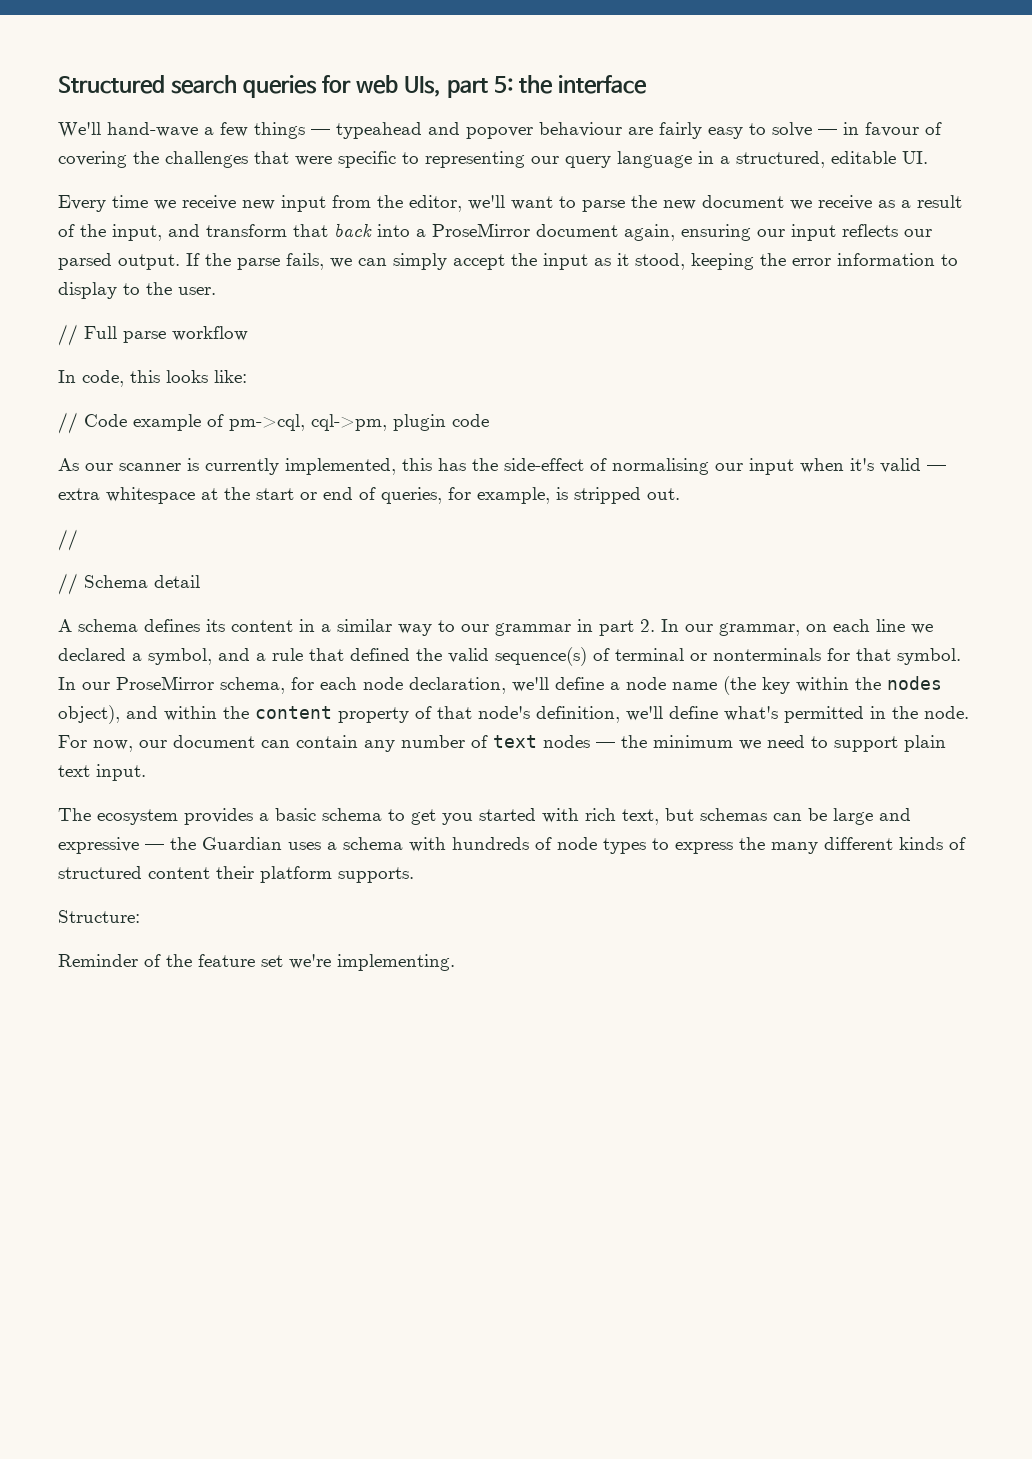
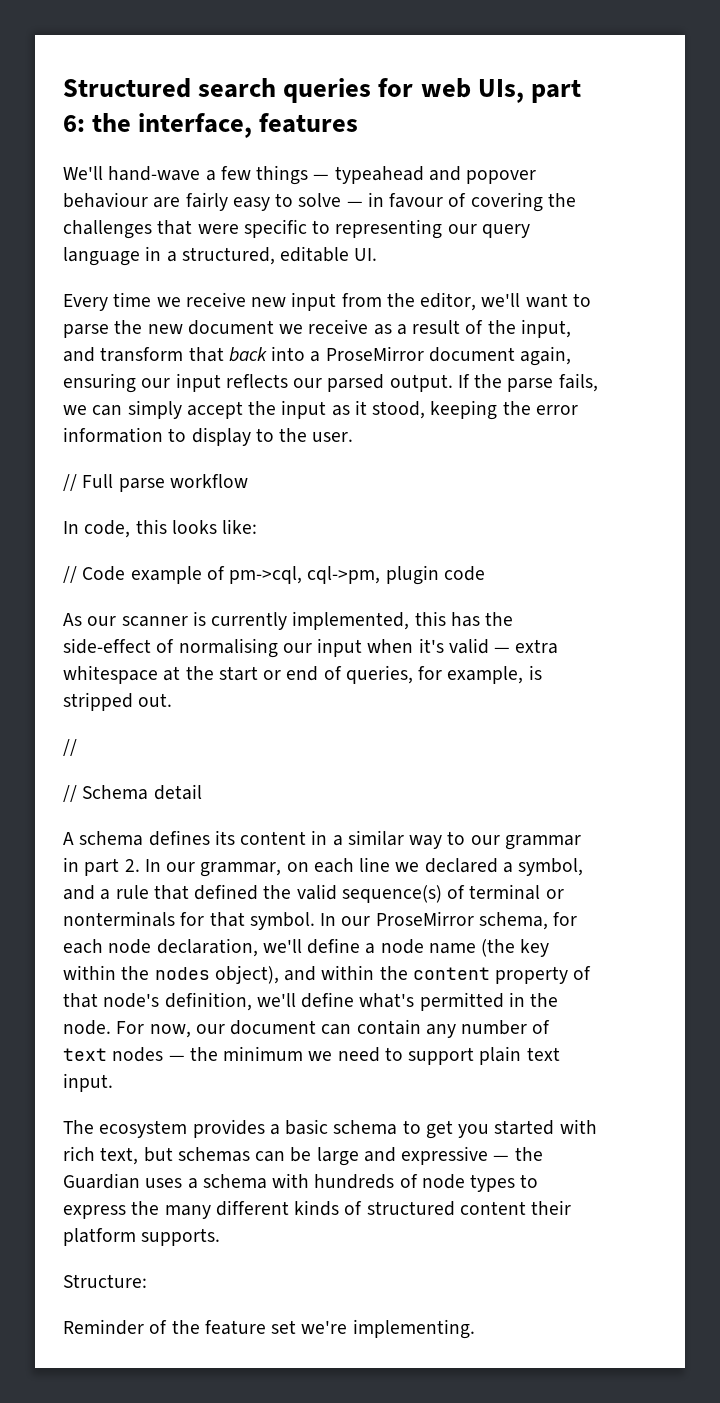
- Structured search queries for web UIs, part 5: the interface
+ Structured search queries for web UIs, part 6: the interface, features

